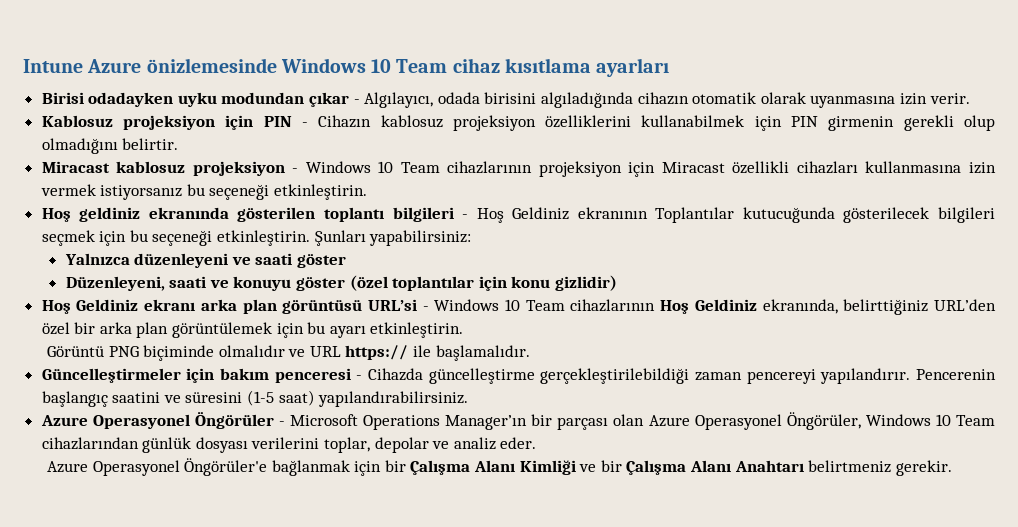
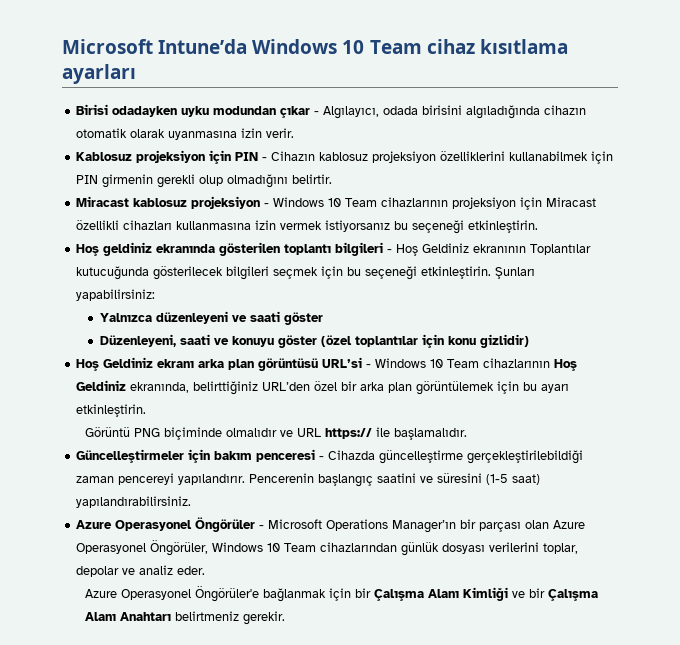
- Intune Azure önizlemesinde Windows 10 Team cihaz kısıtlama ayarları
+ Microsoft Intune’da Windows 10 Team cihaz kısıtlama ayarları

